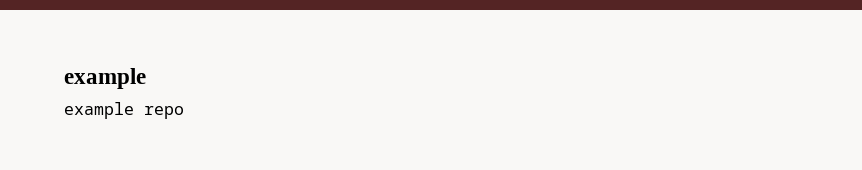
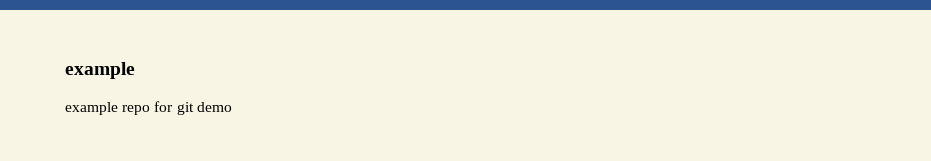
- example repo
+ example repo for git demo

